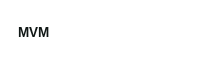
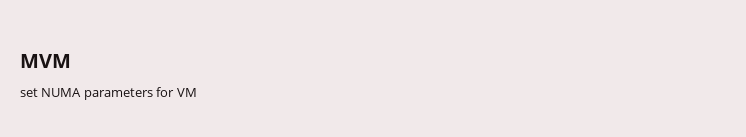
+ set NUMA parameters for VM

